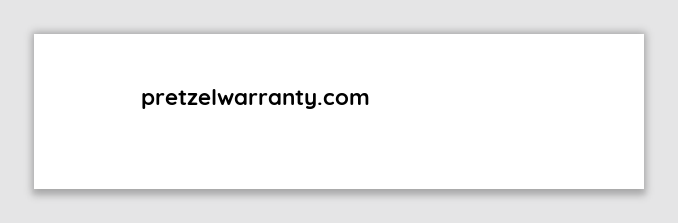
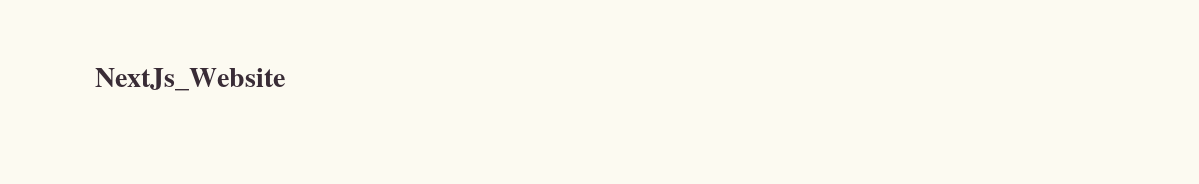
- pretzelwarranty.com
+ NextJs_Website

